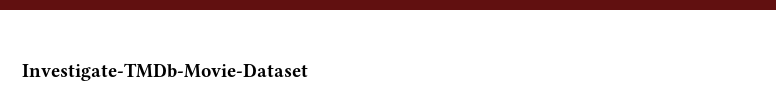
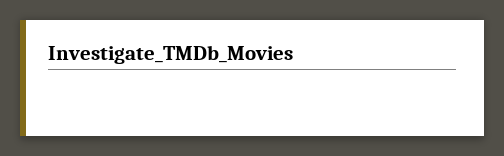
- Investigate-TMDb-Movie-Dataset
+ Investigate_TMDb_Movies

